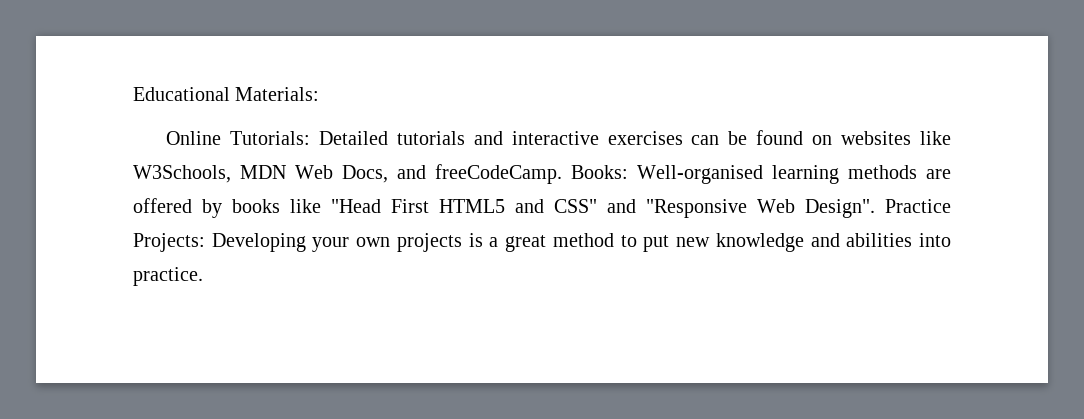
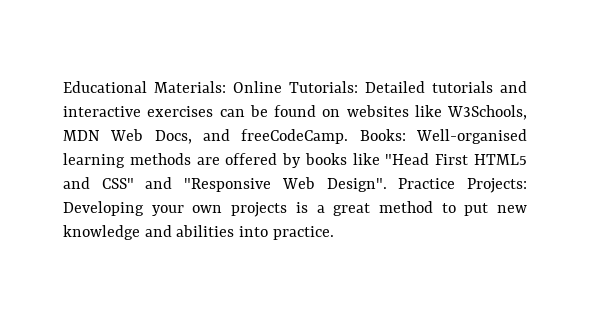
- Educational Materials:
- Online Tutorials: Detailed tutorials and interactive exercises can be found on websites like W3Schools, MDN Web Docs, and freeCodeCamp.
+ Educational Materials: Online Tutorials: Detailed tutorials and interactive exercises can be found on websites like W3Schools, MDN Web Docs, and freeCodeCamp.

